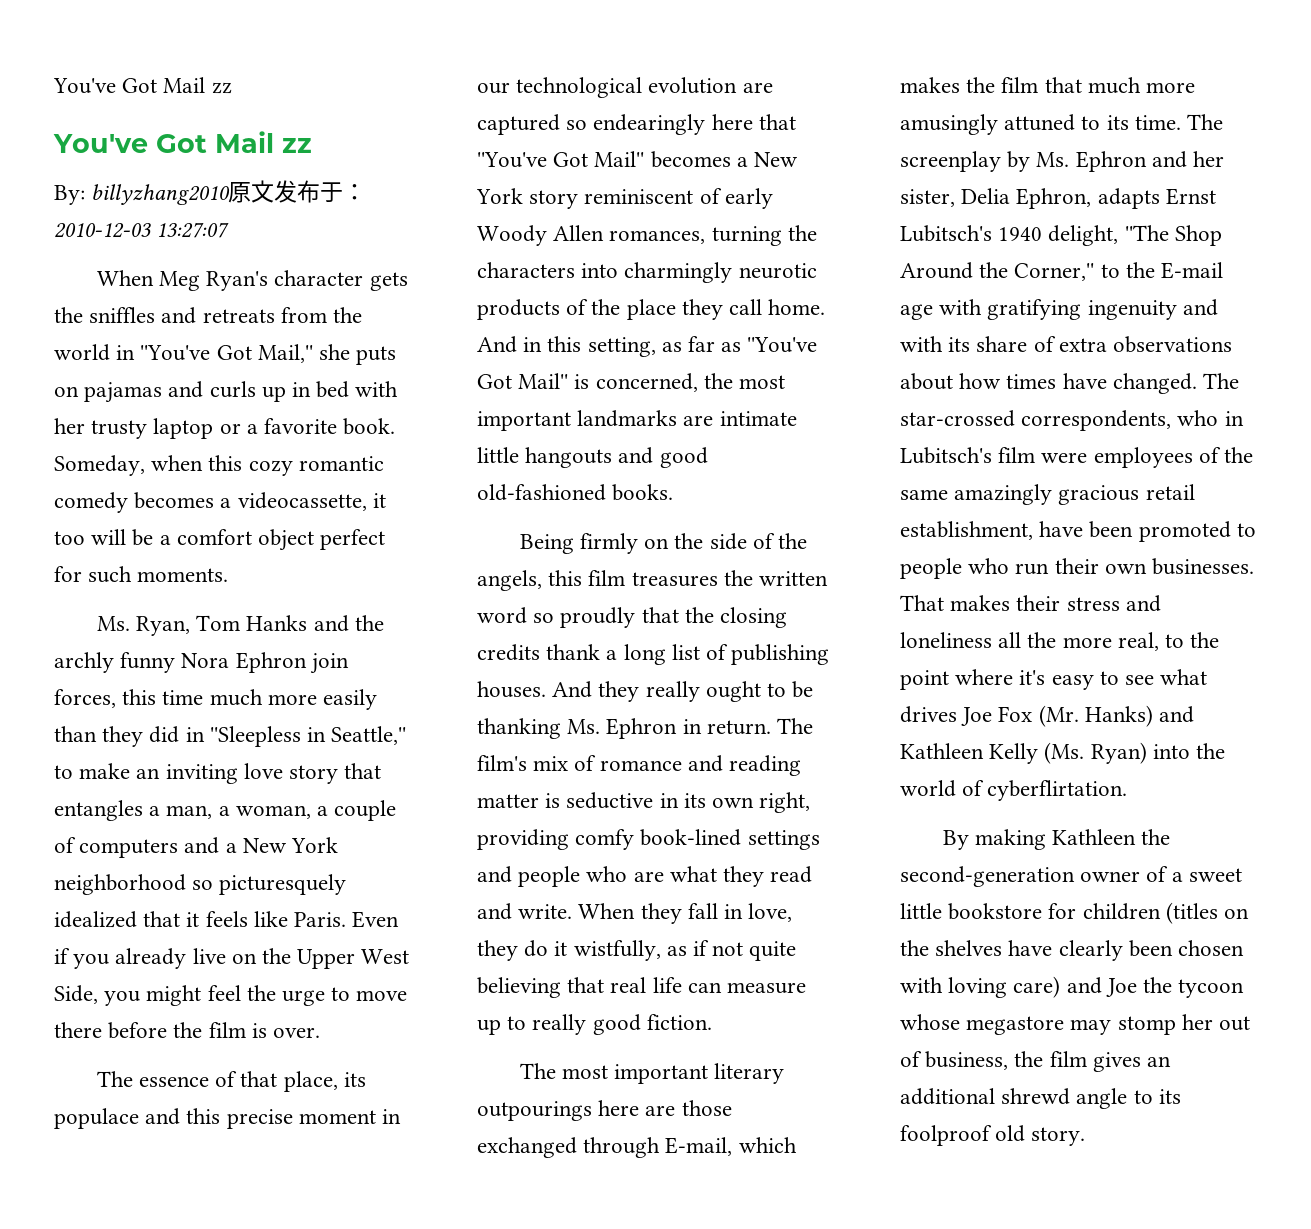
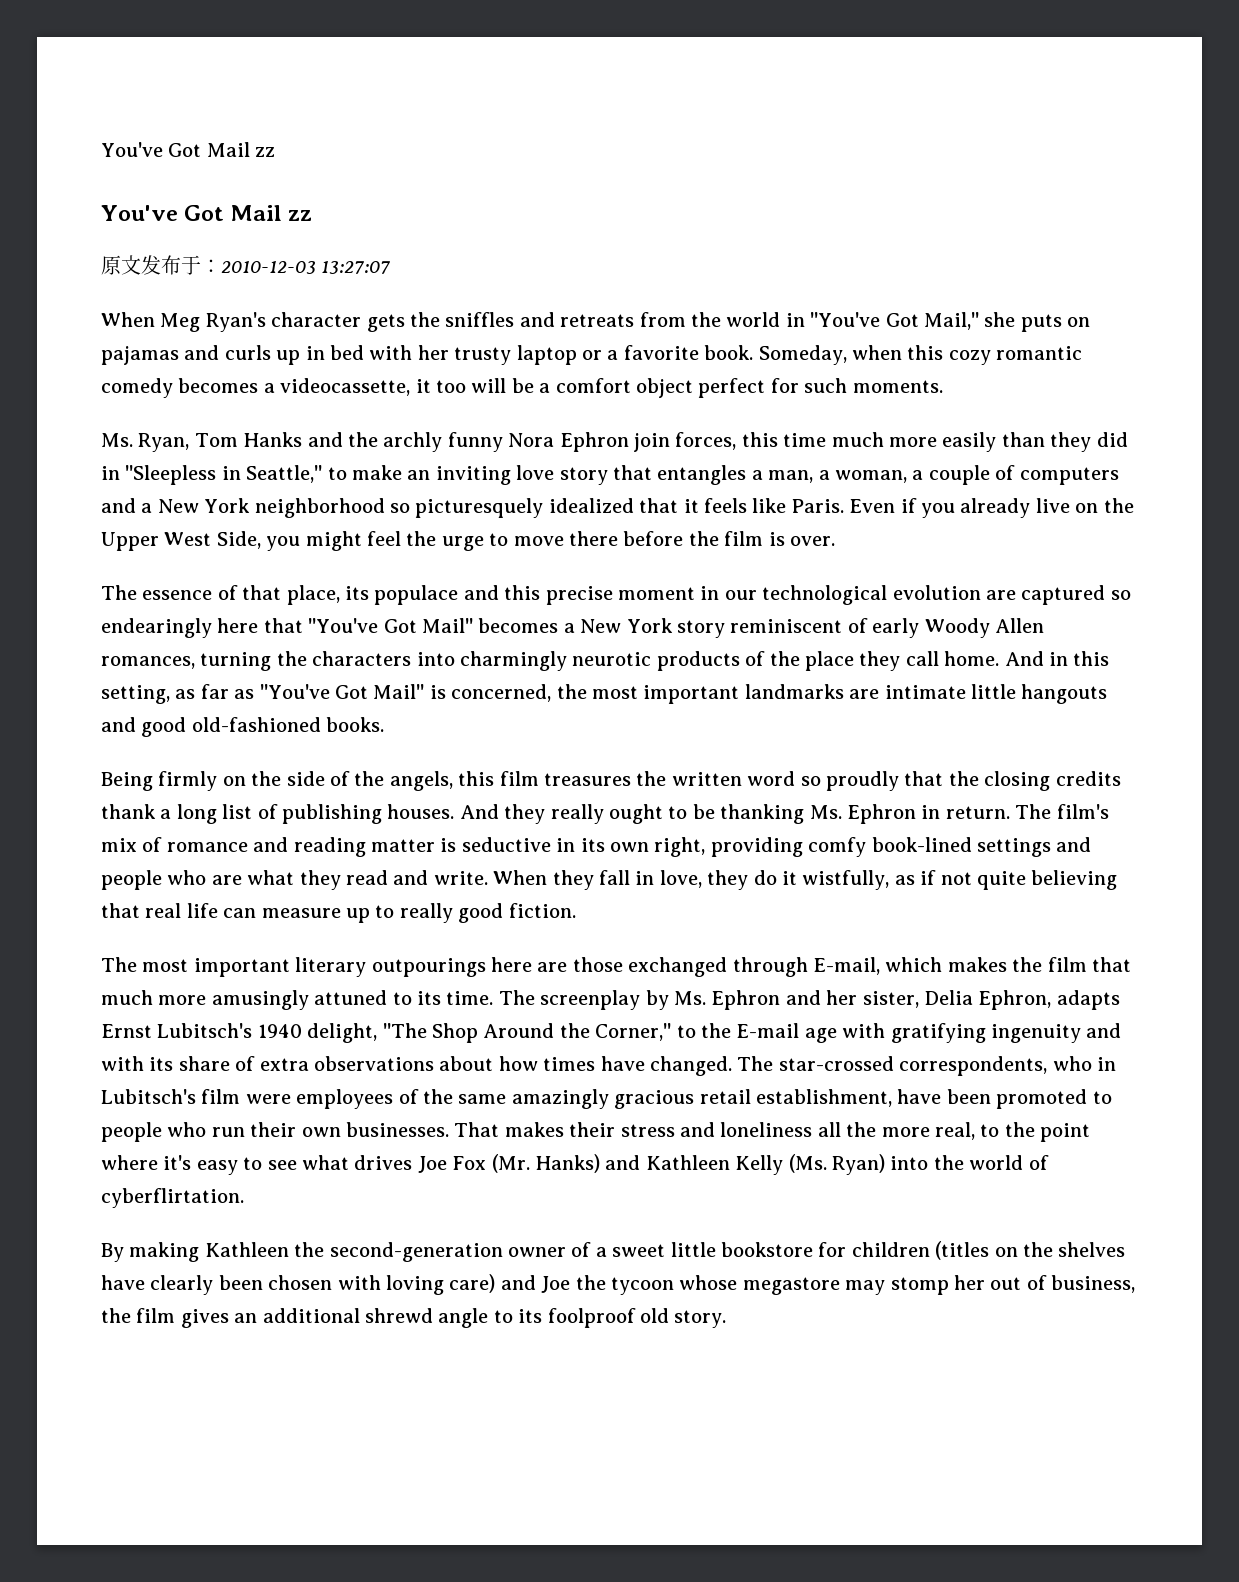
- By: billyzhang2010原文发布于：2010-12-03 13:27:07
+ 原文发布于：2010-12-03 13:27:07

